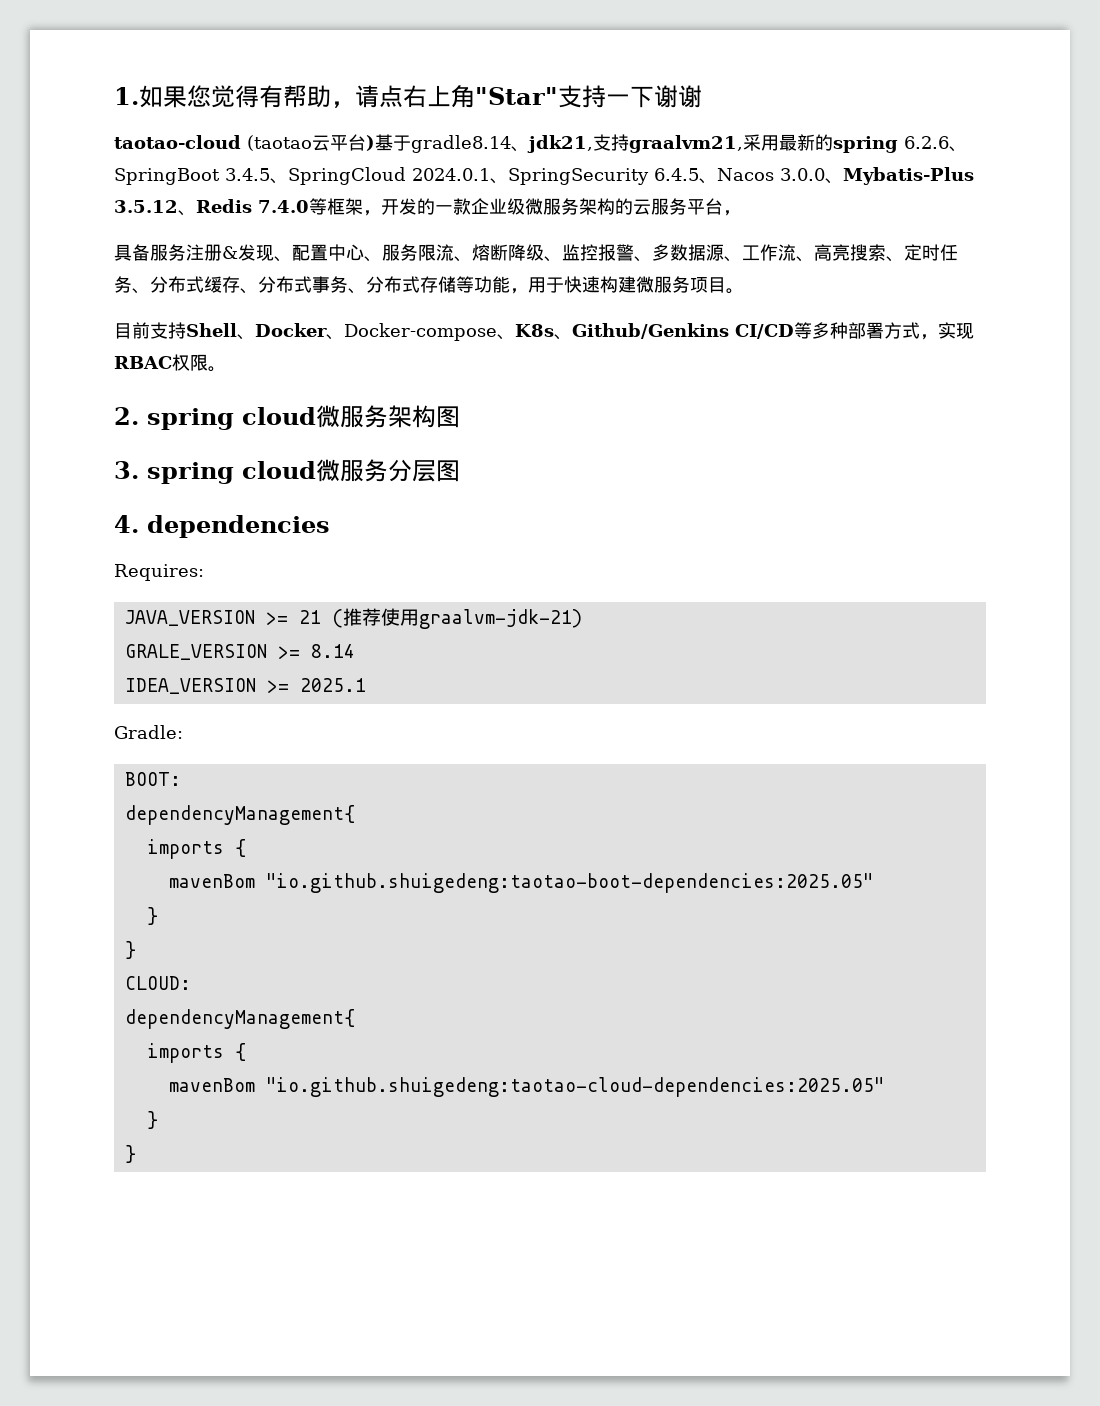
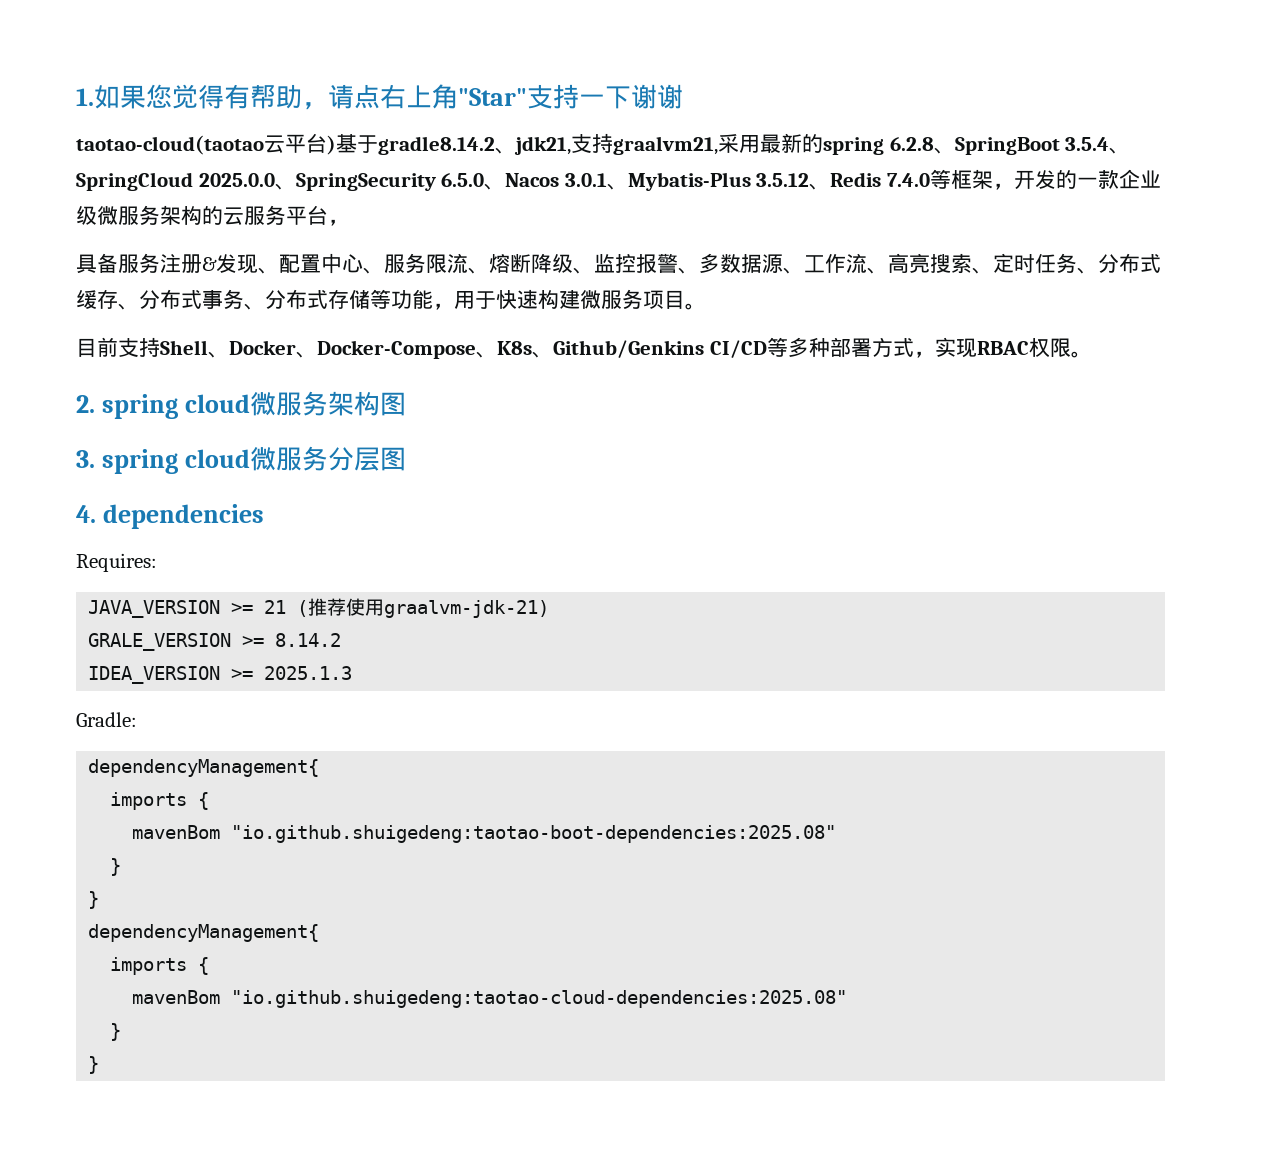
- taotao-cloud (taotao云平台)基于gradle8.14、jdk21,支持graalvm21,采用最新的spring 6.2.6、SpringBoot 3.4.5、SpringCloud 2024.0.1、SpringSecurity 6.4.5、Nacos 3.0.0、Mybatis-Plus 3.5.12、Redis 7.4.0等框架，开发的一款企业级微服务架构的云服务平台，
+ taotao-cloud(taotao云平台)基于gradle8.14.2、jdk21,支持graalvm21,采用最新的spring 6.2.8、SpringBoot 3.5.4、SpringCloud 2025.0.0、SpringSecurity 6.5.0、Nacos 3.0.1、Mybatis-Plus 3.5.12、Redis 7.4.0等框架，开发的一款企业级微服务架构的云服务平台，
- 目前支持Shell、Docker、Docker-compose、K8s、Github/Genkins CI/CD等多种部署方式，实现RBAC权限。
+ 目前支持Shell、Docker、Docker-Compose、K8s、Github/Genkins CI/CD等多种部署方式，实现RBAC权限。
- GRALE_VERSION >= 8.14
+ GRALE_VERSION >= 8.14.2
- IDEA_VERSION >= 2025.1
+ IDEA_VERSION >= 2025.1.3
  Gradle:
- BOOT:
  dependencyManagement{
  imports {
- mavenBom "io.github.shuigedeng:taotao-boot-dependencies:2025.05"
+ mavenBom "io.github.shuigedeng:taotao-boot-dependencies:2025.08"
  }
  }
- CLOUD:
  dependencyManagement{
  imports {
- mavenBom "io.github.shuigedeng:taotao-cloud-dependencies:2025.05"
+ mavenBom "io.github.shuigedeng:taotao-cloud-dependencies:2025.08"

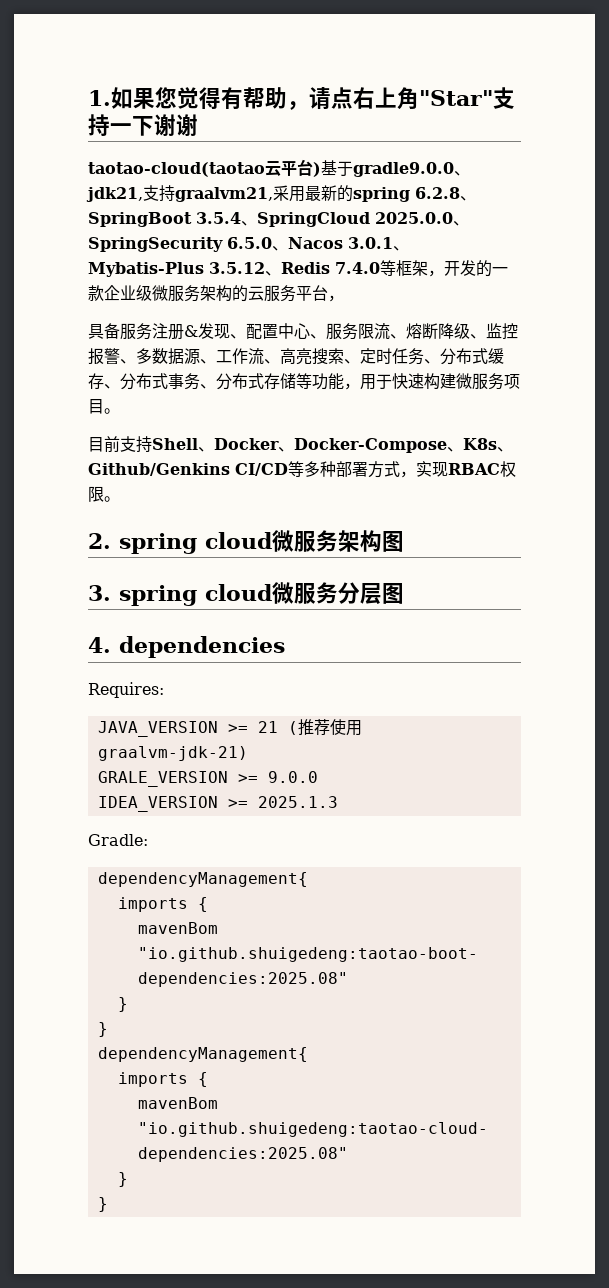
- taotao-cloud(taotao云平台)基于gradle8.14.2、jdk21,支持graalvm21,采用最新的spring 6.2.8、SpringBoot 3.5.4、SpringCloud 2025.0.0、SpringSecurity 6.5.0、Nacos 3.0.1、Mybatis-Plus 3.5.12、Redis 7.4.0等框架，开发的一款企业级微服务架构的云服务平台，
+ taotao-cloud(taotao云平台)基于gradle9.0.0、jdk21,支持graalvm21,采用最新的spring 6.2.8、SpringBoot 3.5.4、SpringCloud 2025.0.0、SpringSecurity 6.5.0、Nacos 3.0.1、Mybatis-Plus 3.5.12、Redis 7.4.0等框架，开发的一款企业级微服务架构的云服务平台，
- GRALE_VERSION >= 8.14.2
+ GRALE_VERSION >= 9.0.0

